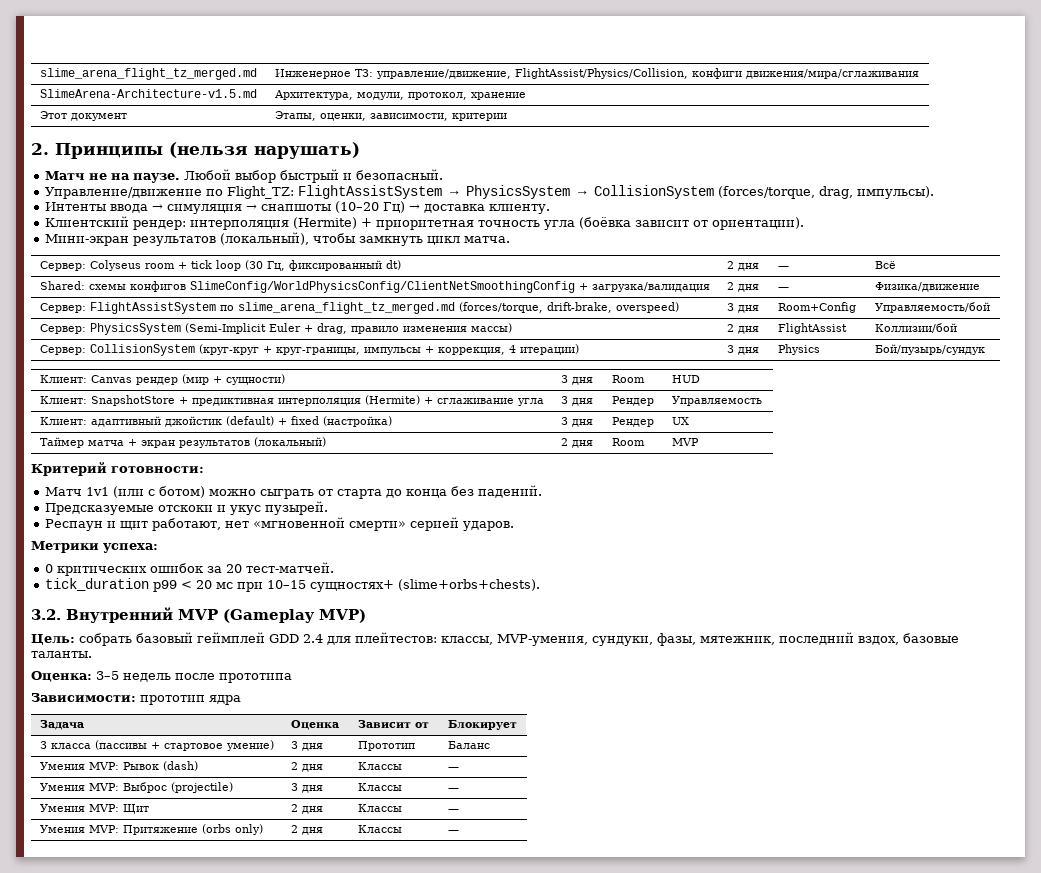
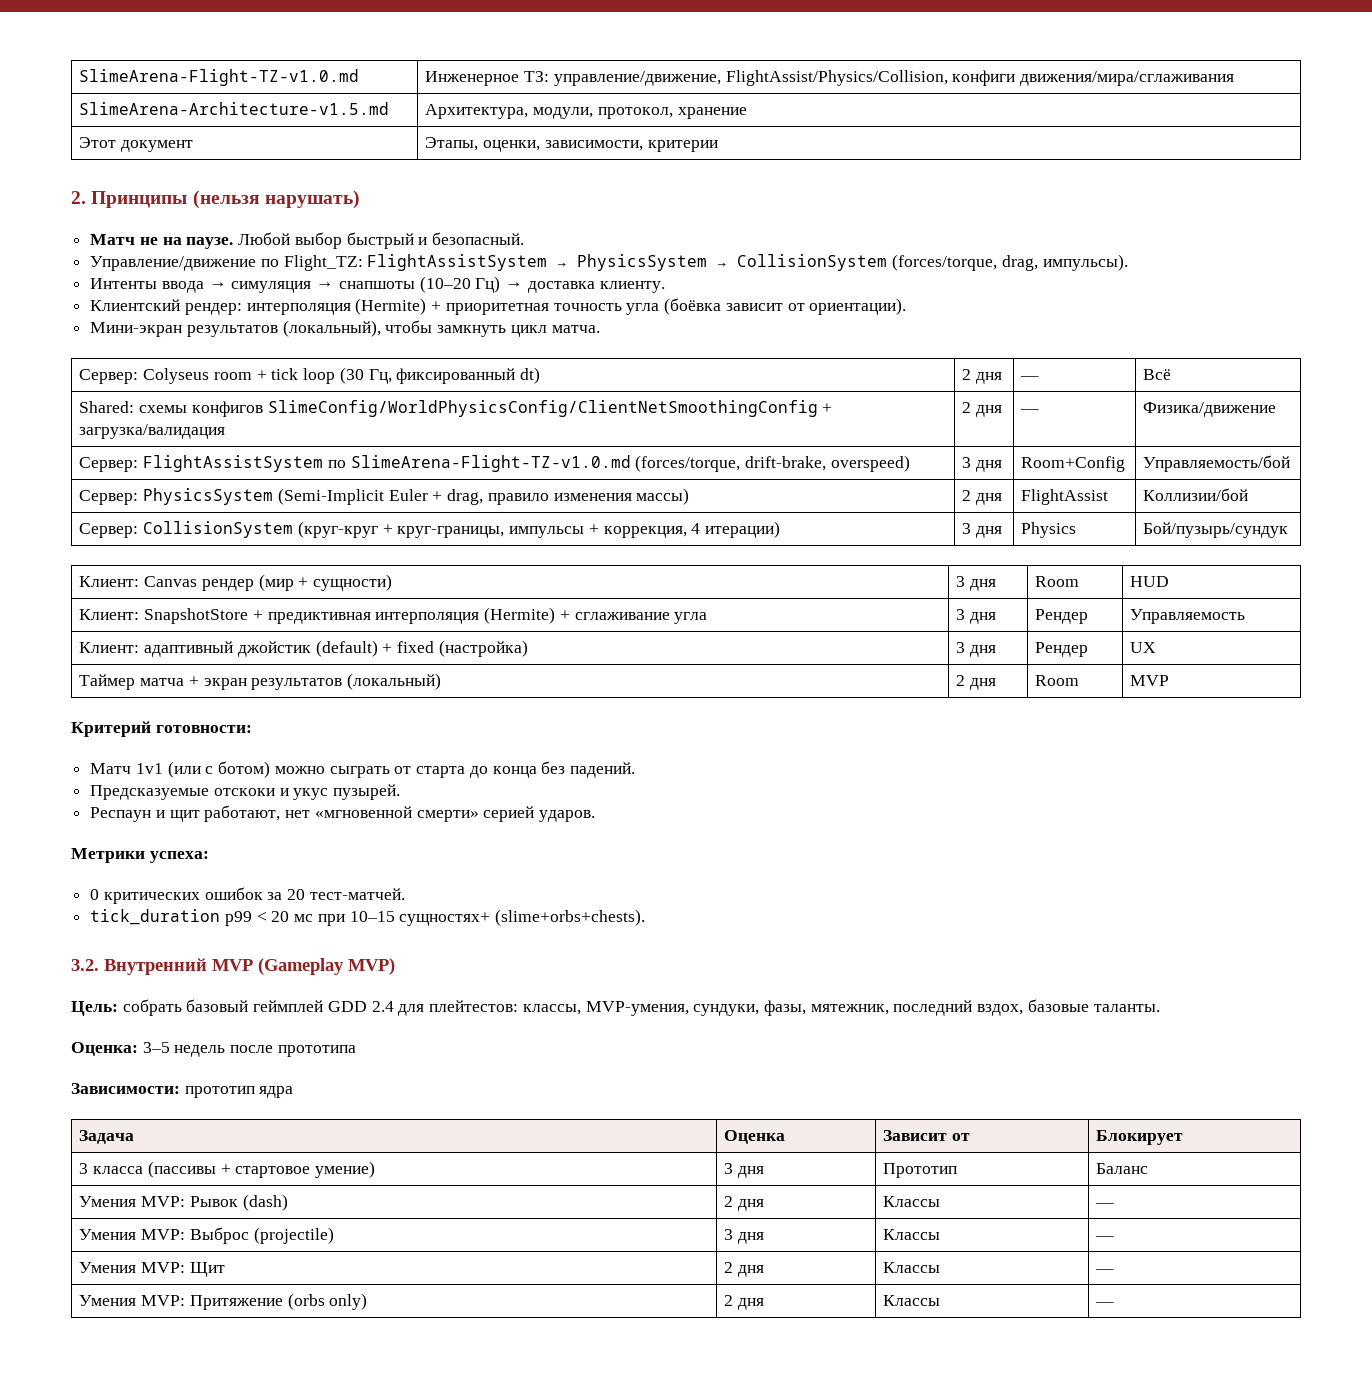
- slime_arena_flight_tz_merged.md | Инженерное ТЗ: управление/движение, FlightAssist/Physics/Collision, конфиги движения/мира/сглаживания
+ SlimeArena-Flight-TZ-v1.0.md | Инженерное ТЗ: управление/движение, FlightAssist/Physics/Collision, конфиги движения/мира/сглаживания
- Сервер: FlightAssistSystem по slime_arena_flight_tz_merged.md (forces/torque, drift‑brake, overspeed) | 3 дня | Room+Config | Управляемость/бой
+ Сервер: FlightAssistSystem по SlimeArena-Flight-TZ-v1.0.md (forces/torque, drift‑brake, overspeed) | 3 дня | Room+Config | Управляемость/бой

